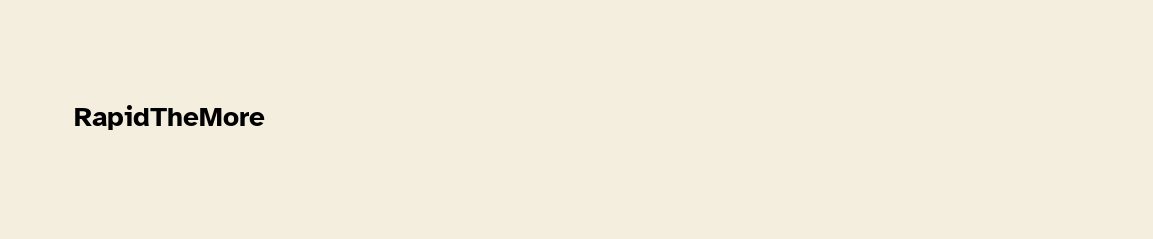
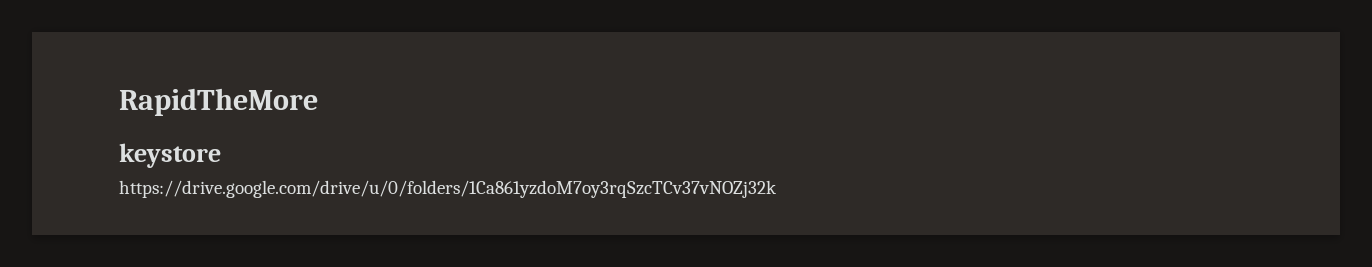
+ keystore
+ https://drive.google.com/drive/u/0/folders/1Ca861yzdoM7oy3rqSzcTCv37vNOZj32k

